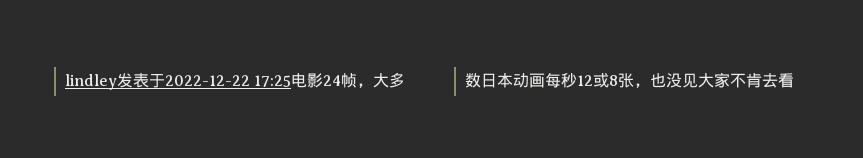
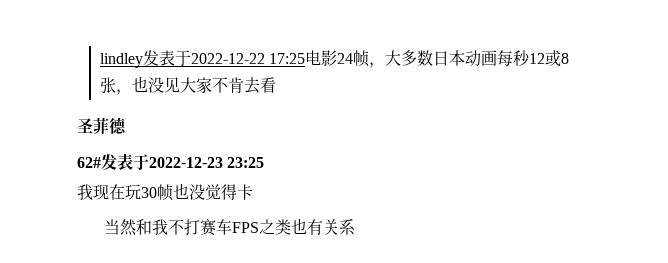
+ 圣菲德
+ 62#发表于2022-12-23 23:25
+ 我现在玩30帧也没觉得卡
+ 当然和我不打赛车FPS之类也有关系

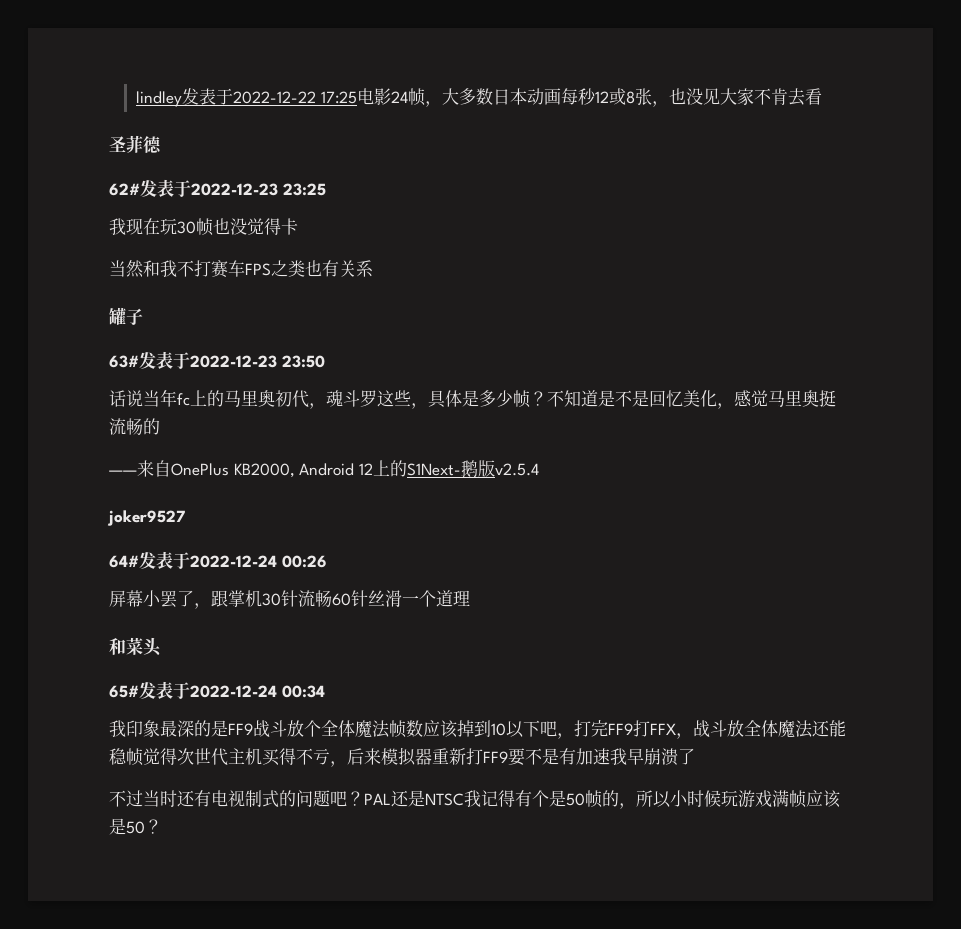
+ 罐子
+ 63#发表于2022-12-23 23:50
+ 话说当年fc上的马里奥初代，魂斗罗这些，具体是多少帧？不知道是不是回忆美化，感觉马里奥挺流畅的
+ ——来自OnePlus KB2000, Android 12上的S1Next-鹅版v2.5.4
+ joker9527
+ 64#发表于2022-12-24 00:26
+ 屏幕小罢了，跟掌机30针流畅60针丝滑一个道理
+ 和菜头
+ 65#发表于2022-12-24 00:34
+ 我印象最深的是FF9战斗放个全体魔法帧数应该掉到10以下吧，打完FF9打FFX，战斗放全体魔法还能稳帧觉得次世代主机买得不亏，后来模拟器重新打FF9要不是有加速我早崩溃了
+ 不过当时还有电视制式的问题吧？PAL还是NTSC我记得有个是50帧的，所以小时候玩游戏满帧应该是50？

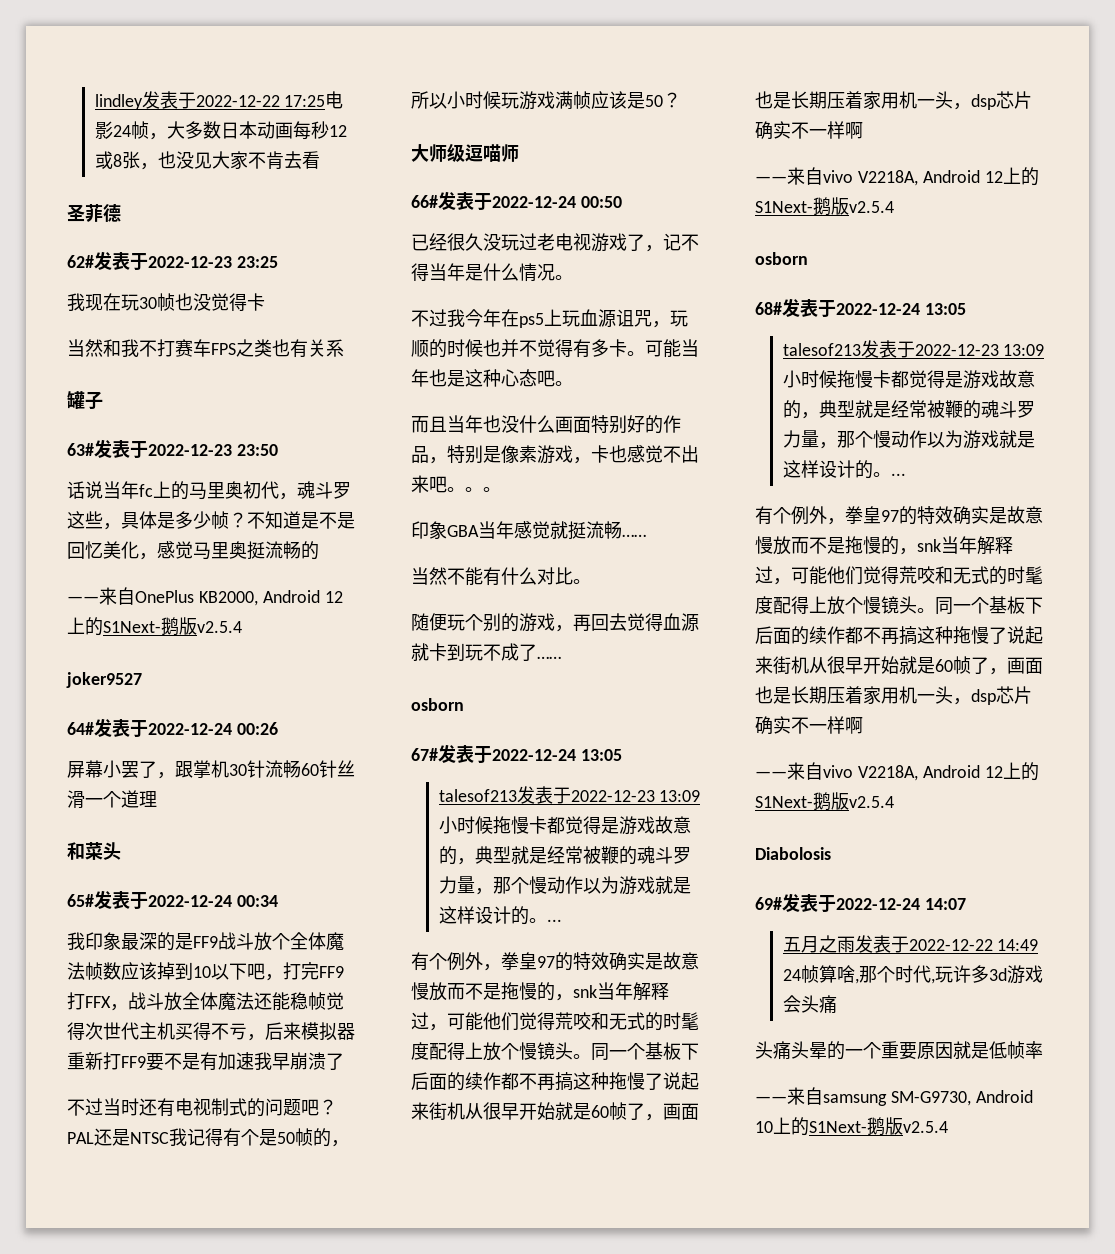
+ 大师级逗喵师
+ 66#发表于2022-12-24 00:50
+ 已经很久没玩过老电视游戏了，记不得当年是什么情况。
+ 不过我今年在ps5上玩血源诅咒，玩顺的时候也并不觉得有多卡。可能当年也是这种心态吧。
+ 而且当年也没什么画面特别好的作品，特别是像素游戏，卡也感觉不出来吧。。。
+ 印象GBA当年感觉就挺流畅……
+ 当然不能有什么对比。
+ 随便玩个别的游戏，再回去觉得血源就卡到玩不成了……
+ osborn
+ 67#发表于2022-12-24 13:05
+ talesof213发表于2022-12-23 13:09小时候拖慢卡都觉得是游戏故意的，典型就是经常被鞭的魂斗罗力量，那个慢动作以为游戏就是这样设计的。...
+ 有个例外，拳皇97的特效确实是故意慢放而不是拖慢的，snk当年解释过，可能他们觉得荒咬和无式的时髦度配得上放个慢镜头。同一个基板下后面的续作都不再搞这种拖慢了说起来街机从很早开始就是60帧了，画面也是长期压着家用机一头，dsp芯片确实不一样啊
+ ——来自vivo V2218A, Android 12上的S1Next-鹅版v2.5.4
+ osborn
+ 68#发表于2022-12-24 13:05
+ talesof213发表于2022-12-23 13:09小时候拖慢卡都觉得是游戏故意的，典型就是经常被鞭的魂斗罗力量，那个慢动作以为游戏就是这样设计的。...
+ 有个例外，拳皇97的特效确实是故意慢放而不是拖慢的，snk当年解释过，可能他们觉得荒咬和无式的时髦度配得上放个慢镜头。同一个基板下后面的续作都不再搞这种拖慢了说起来街机从很早开始就是60帧了，画面也是长期压着家用机一头，dsp芯片确实不一样啊
+ ——来自vivo V2218A, Android 12上的S1Next-鹅版v2.5.4
+ Diabolosis
+ 69#发表于2022-12-24 14:07
+ 五月之雨发表于2022-12-22 14:49 24帧算啥,那个时代,玩许多3d游戏会头痛
+ 头痛头晕的一个重要原因就是低帧率
+ ——来自samsung SM-G9730, Android 10上的S1Next-鹅版v2.5.4

